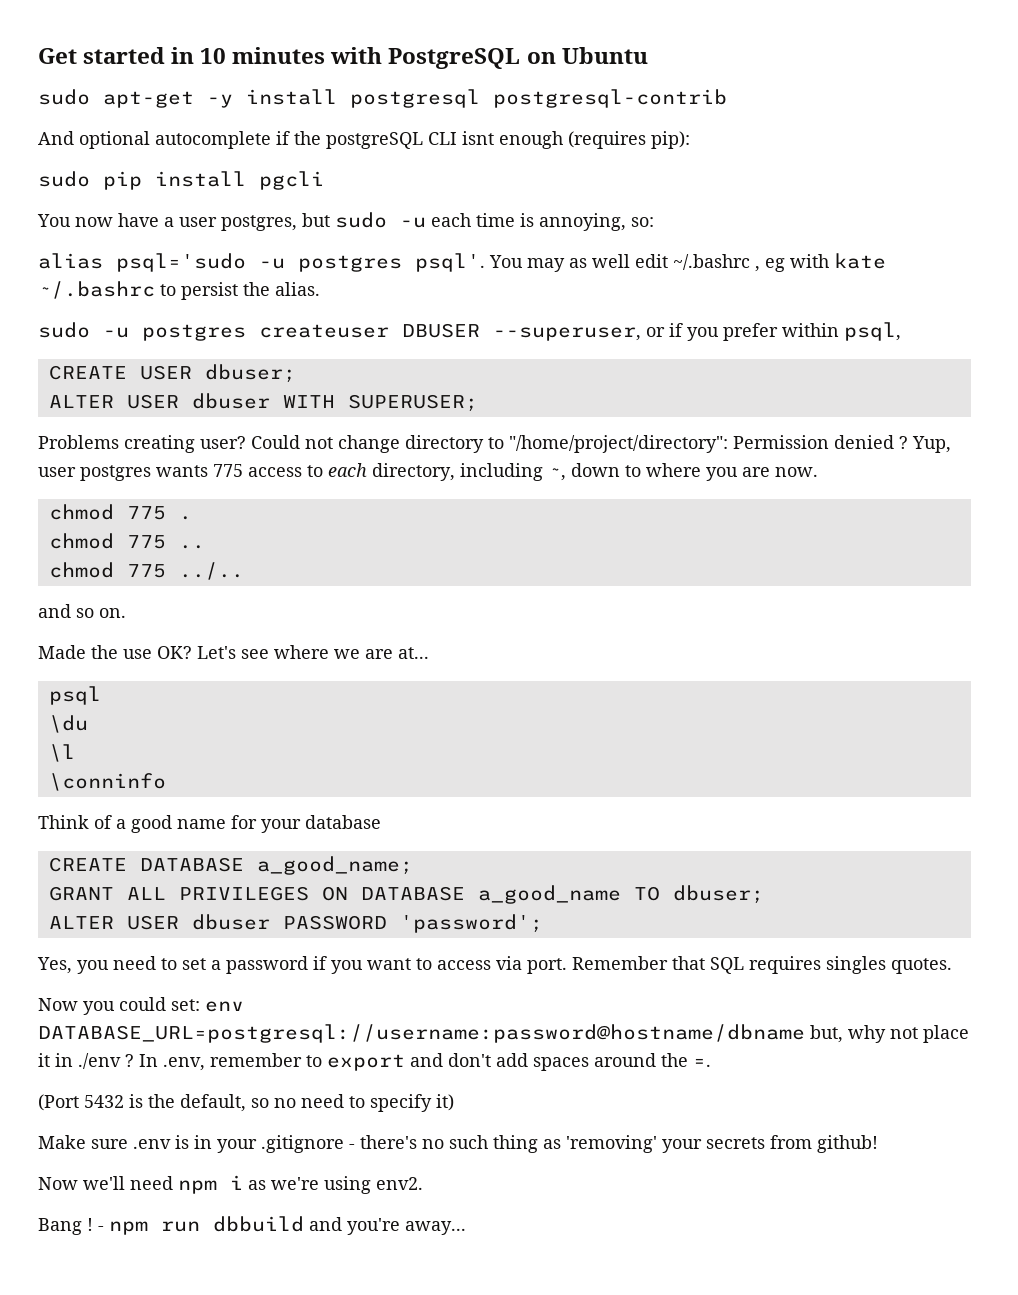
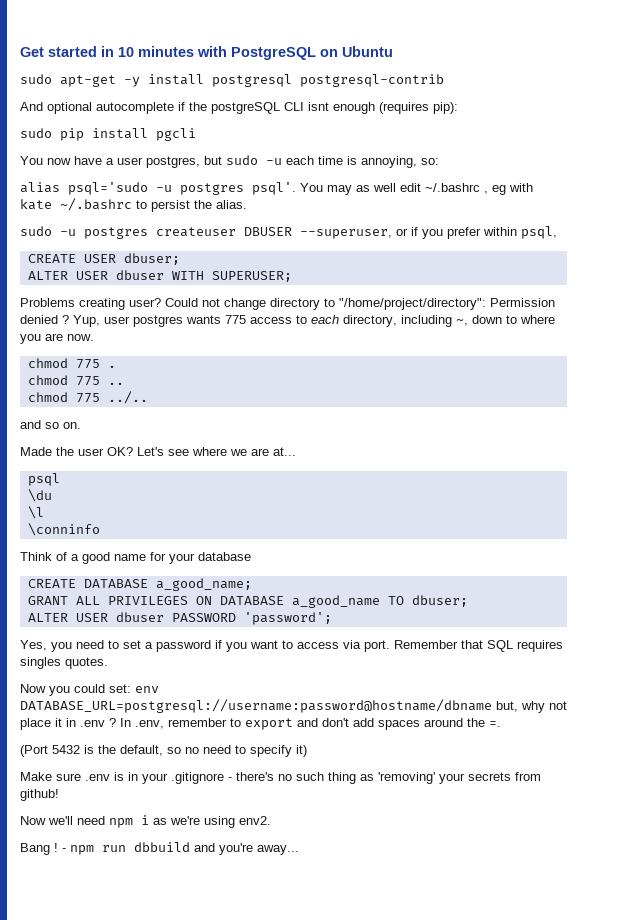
- Made the use OK?
+ Made the user OK?
- Now you could set: env DATABASE_URL=postgresql://username:password@hostname/dbname but, why not place it in ./env ?
+ Now you could set: env DATABASE_URL=postgresql://username:password@hostname/dbname but, why not place it in .env ?

